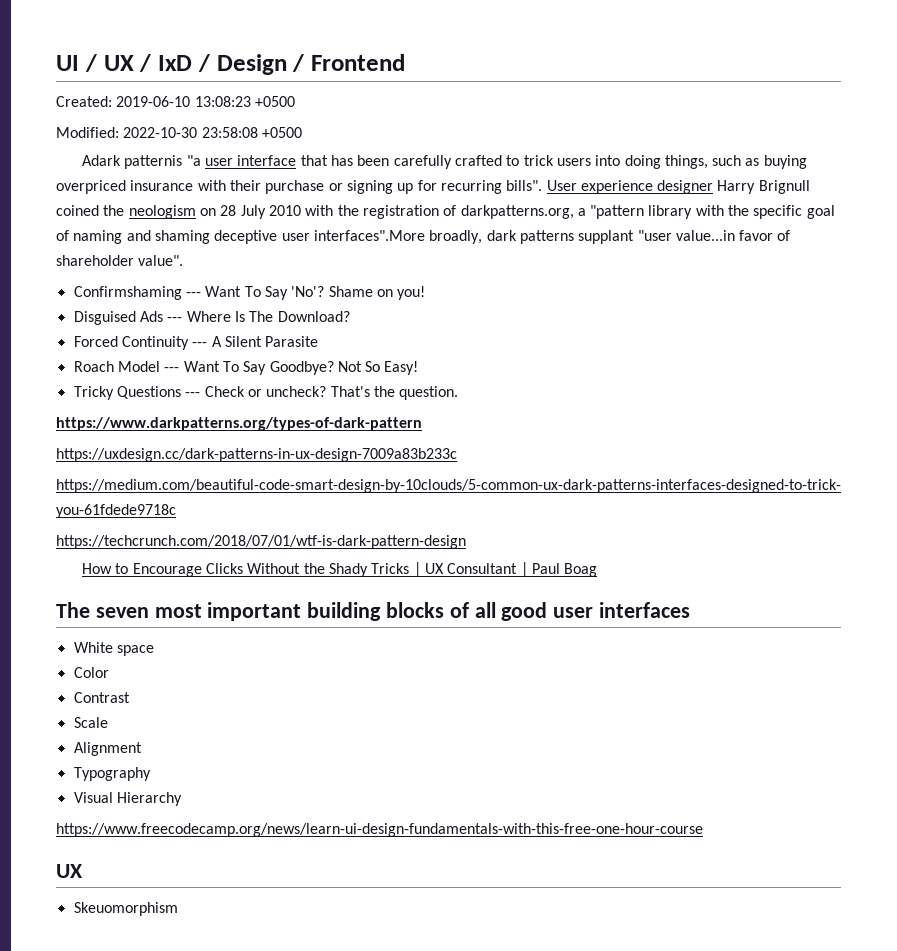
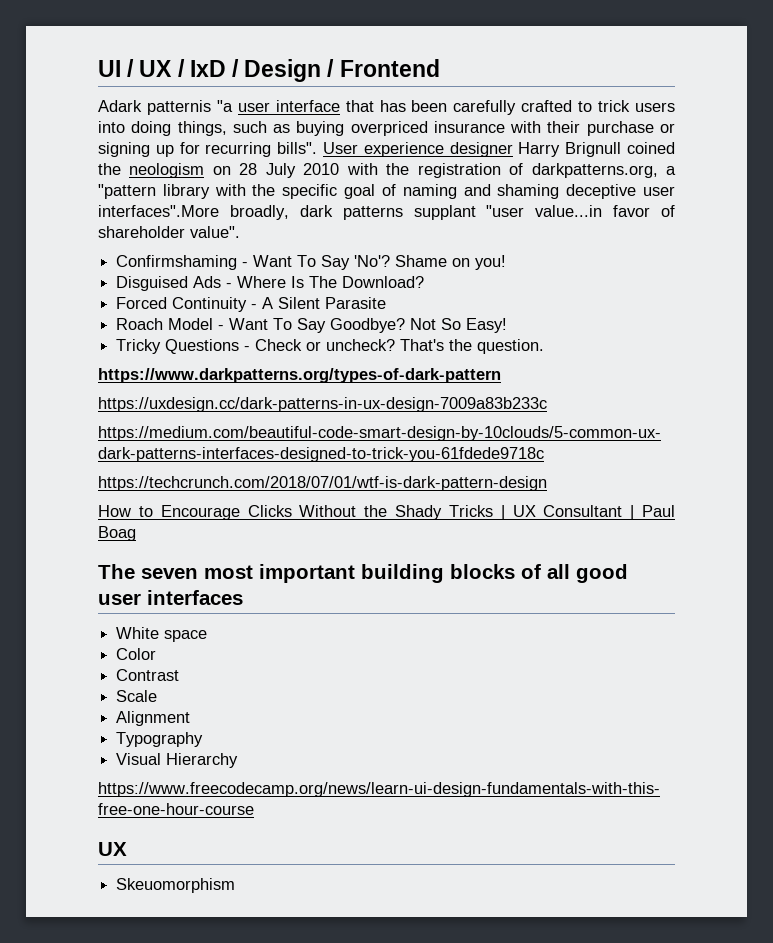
- Created: 2019-06-10 13:08:23 +0500
- Modified: 2022-10-30 23:58:08 +0500
- Confirmshaming --- Want To Say 'No'?
+ Confirmshaming - Want To Say 'No'?
- Disguised Ads --- Where Is The Download?
+ Disguised Ads - Where Is The Download?
- Forced Continuity --- A Silent Parasite
+ Forced Continuity - A Silent Parasite
- Roach Model --- Want To Say Goodbye?
+ Roach Model - Want To Say Goodbye?
- Tricky Questions --- Check or uncheck?
+ Tricky Questions - Check or uncheck?

